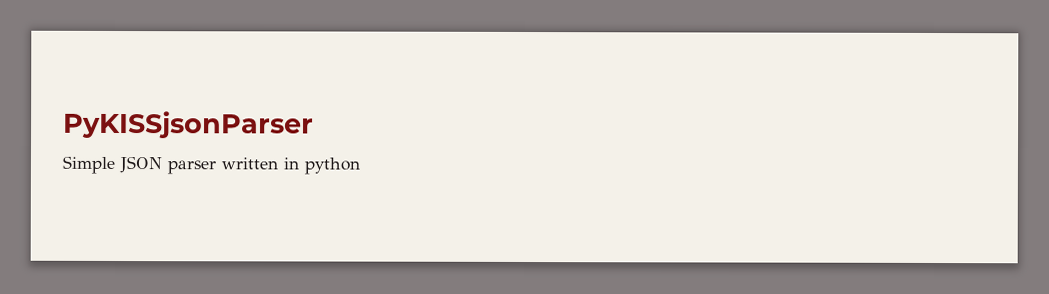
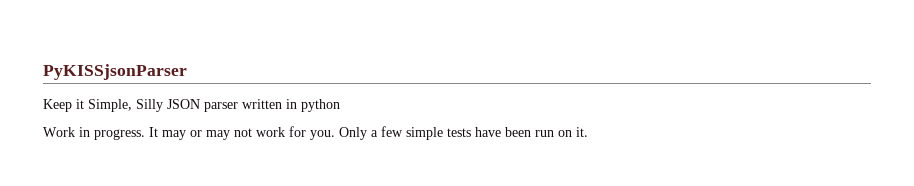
- Simple JSON parser written in python
+ Keep it Simple, Silly JSON parser written in python
+ Work in progress. It may or may not work for you. Only a few simple tests have been run on it.

